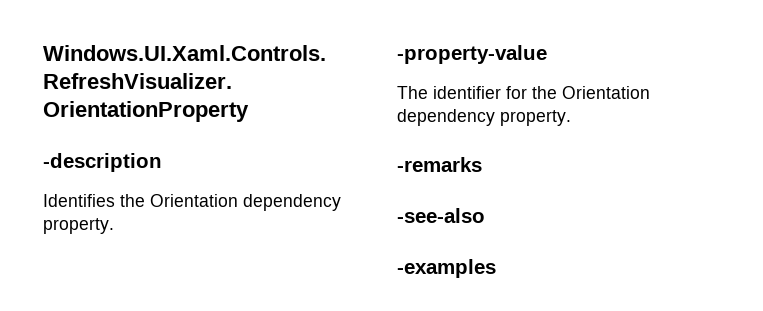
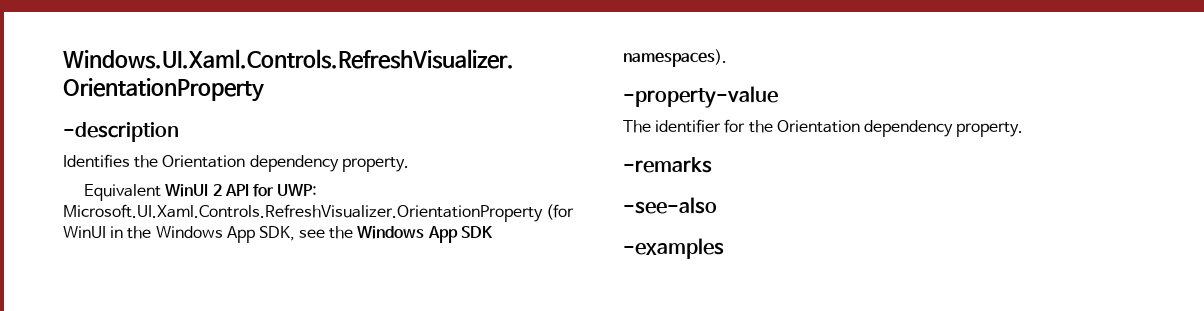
+ Equivalent WinUI 2 API for UWP: Microsoft.UI.Xaml.Controls.RefreshVisualizer.OrientationProperty (for WinUI in the Windows App SDK, see the Windows App SDK namespaces).

